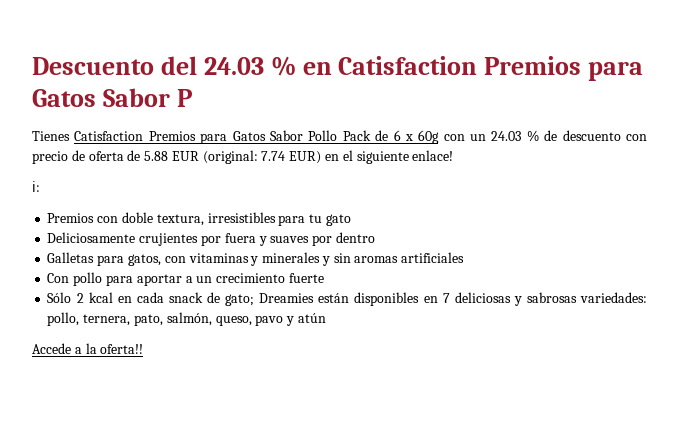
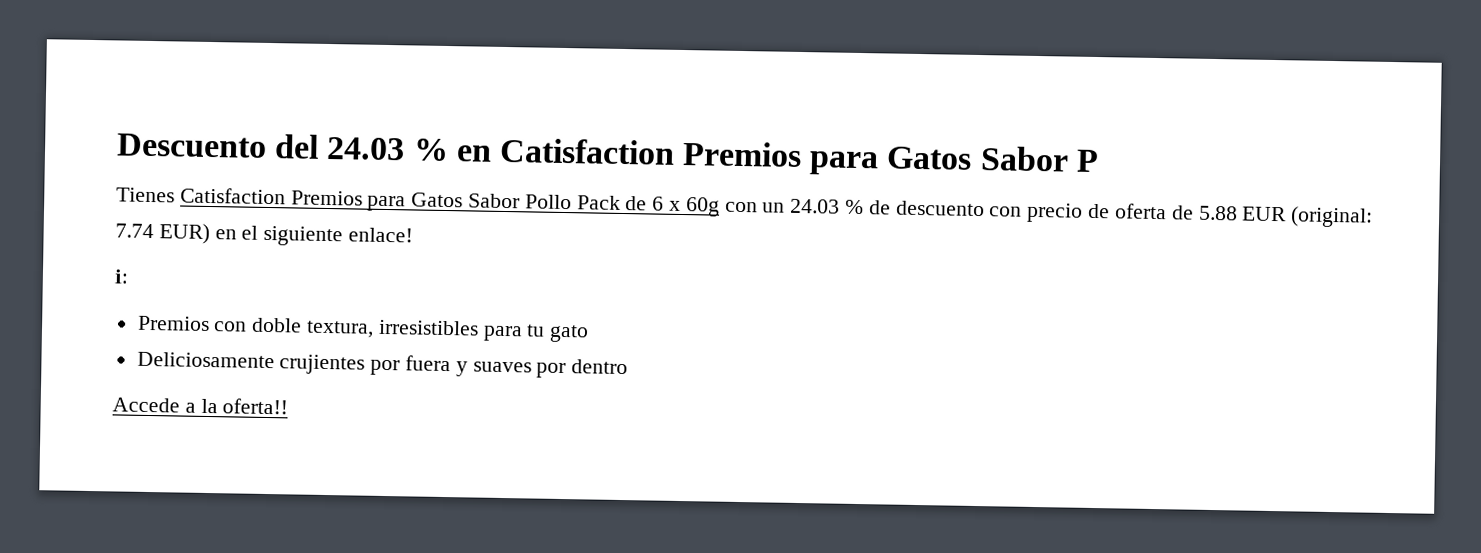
- Galletas para gatos, con vitaminas y minerales y sin aromas artificiales
- Con pollo para aportar a un crecimiento fuerte
- Sólo 2 kcal en cada snack de gato; Dreamies están disponibles en 7 deliciosas y sabrosas variedades: pollo, ternera, pato, salmón, queso, pavo y atún

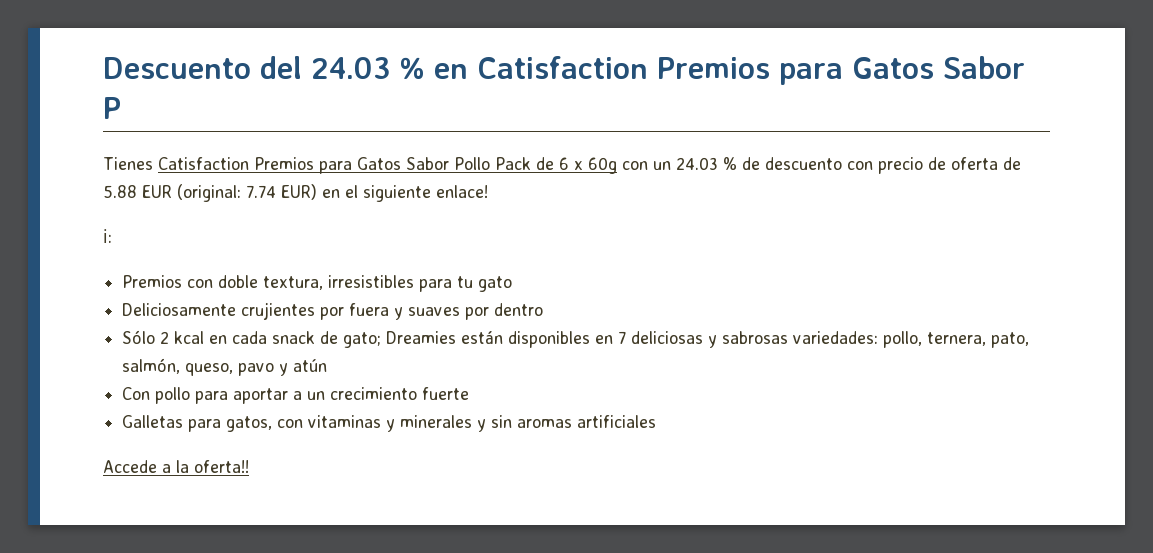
+ Sólo 2 kcal en cada snack de gato; Dreamies están disponibles en 7 deliciosas y sabrosas variedades: pollo, ternera, pato, salmón, queso, pavo y atún
+ Con pollo para aportar a un crecimiento fuerte
+ Galletas para gatos, con vitaminas y minerales y sin aromas artificiales

